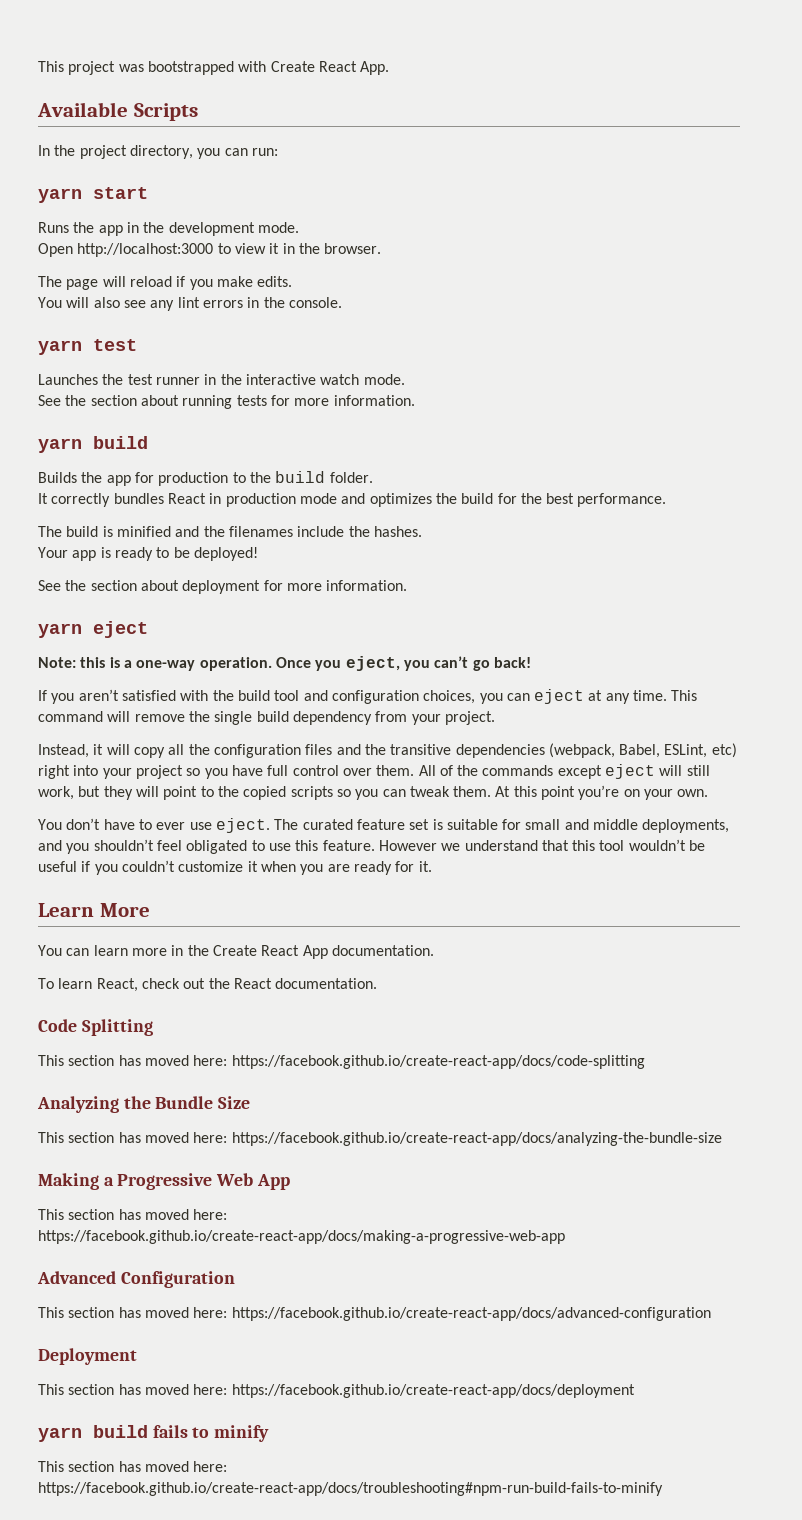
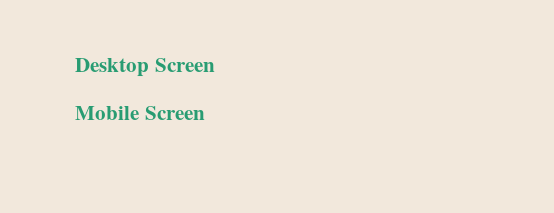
- This project was bootstrapped with Create React App.
- Available Scripts
- In the project directory, you can run:
- yarn start
- Runs the app in the development mode.
- Open http://localhost:3000 to view it in the browser.
- The page will reload if you make edits.
- You will also see any lint errors in the console.
- yarn test
- Launches the test runner in the interactive watch mode.
- See the section about running tests for more information.
- yarn build
- Builds the app for production to the build folder.
- It correctly bundles React in production mode and optimizes the build for the best performance.
- The build is minified and the filenames include the hashes.
- Your app is ready to be deployed!
- See the section about deployment for more information.
- yarn eject
- Note: this is a one-way operation. Once you eject, you can’t go back!
- If you aren’t satisfied with the build tool and configuration choices, you can eject at any time. This command will remove the single build dependency from your project.
- Instead, it will copy all the configuration files and the transitive dependencies (webpack, Babel, ESLint, etc) right into your project so you have full control over them. All of the commands except eject will still work, but they will point to the copied scripts so you can tweak them. At this point you’re on your own.
- You don’t have to ever use eject. The curated feature set is suitable for small and middle deployments, and you shouldn’t feel obligated to use this feature. However we understand that this tool wouldn’t be useful if you couldn’t customize it when you are ready for it.
- Learn More
- You can learn more in the Create React App documentation.
- To learn React, check out the React documentation.
- Code Splitting
- This section has moved here: https://facebook.github.io/create-react-app/docs/code-splitting
- Analyzing the Bundle Size
- This section has moved here: https://facebook.github.io/create-react-app/docs/analyzing-the-bundle-size
- Making a Progressive Web App
- This section has moved here: https://facebook.github.io/create-react-app/docs/making-a-progressive-web-app
- Advanced Configuration
- This section has moved here: https://facebook.github.io/create-react-app/docs/advanced-configuration
- Deployment
- This section has moved here: https://facebook.github.io/create-react-app/docs/deployment
- yarn build fails to minify
- This section has moved here: https://facebook.github.io/create-react-app/docs/troubleshooting#npm-run-build-fails-to-minify
+ Desktop Screen
+ Mobile Screen

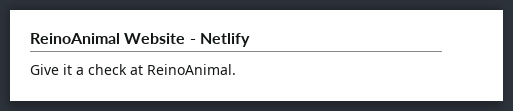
- Desktop Screen
- Mobile Screen
+ ReinoAnimal Website - Netlify
+ Give it a check at ReinoAnimal.

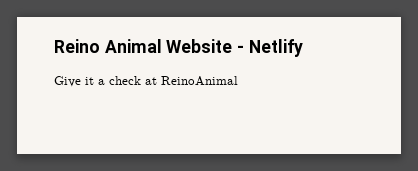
- ReinoAnimal Website - Netlify
+ Reino Animal Website - Netlify
- Give it a check at ReinoAnimal.
+ Give it a check at ReinoAnimal

